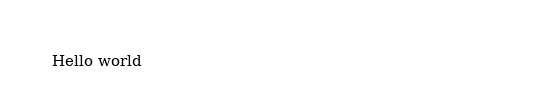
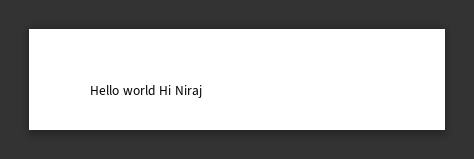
- Hello world
+ Hello world Hi Niraj

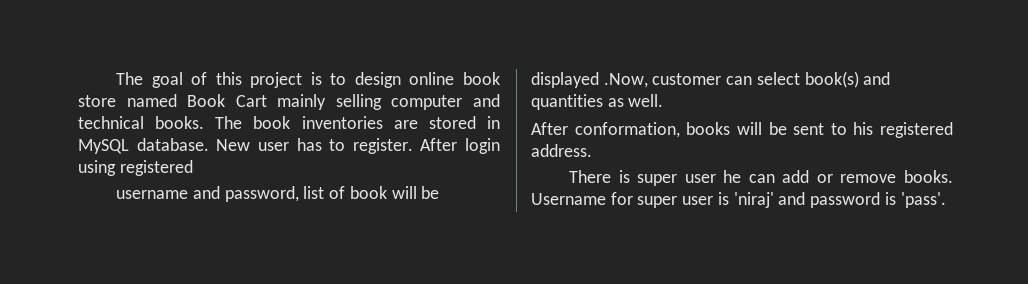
- Hello world Hi Niraj
+ The goal of this project is to design online book store named Book Cart mainly selling computer and technical books. The book inventories are stored in MySQL database. New user has to register. After login using registered
+ username and password, list of book will be displayed .Now, customer can select book(s) and quantities as well.
+ After conformation, books will be sent to his registered address.
+ There is super user he can add or remove books. Username for super user is 'niraj' and password is 'pass'.

